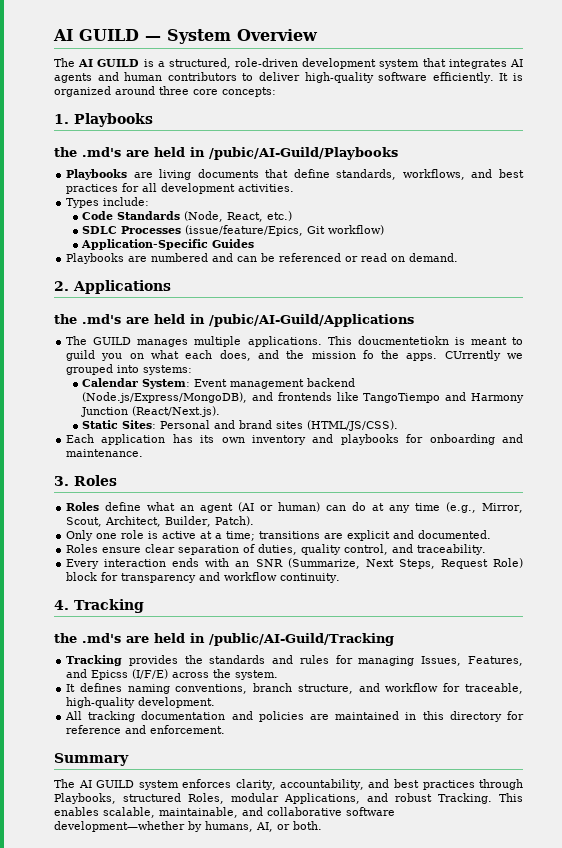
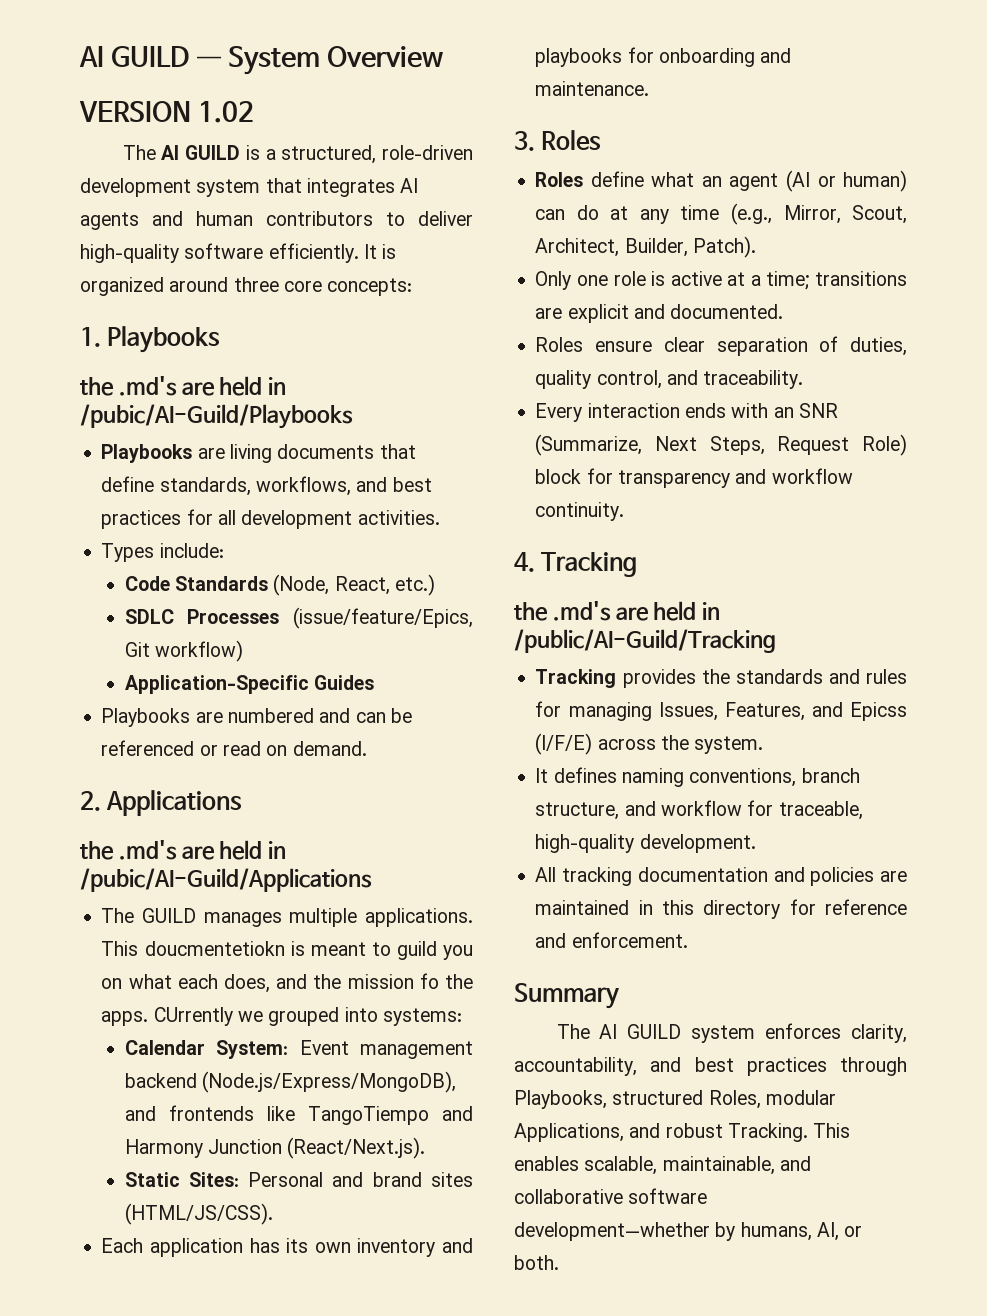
+ VERSION 1.02

